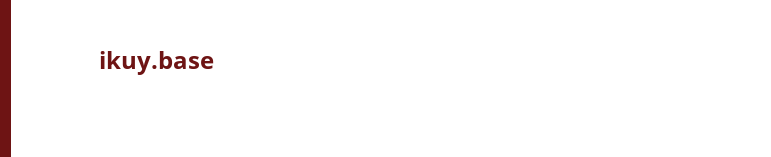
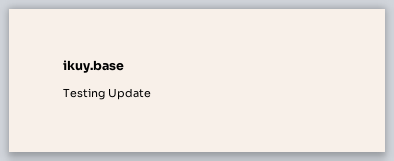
+ Testing Update

